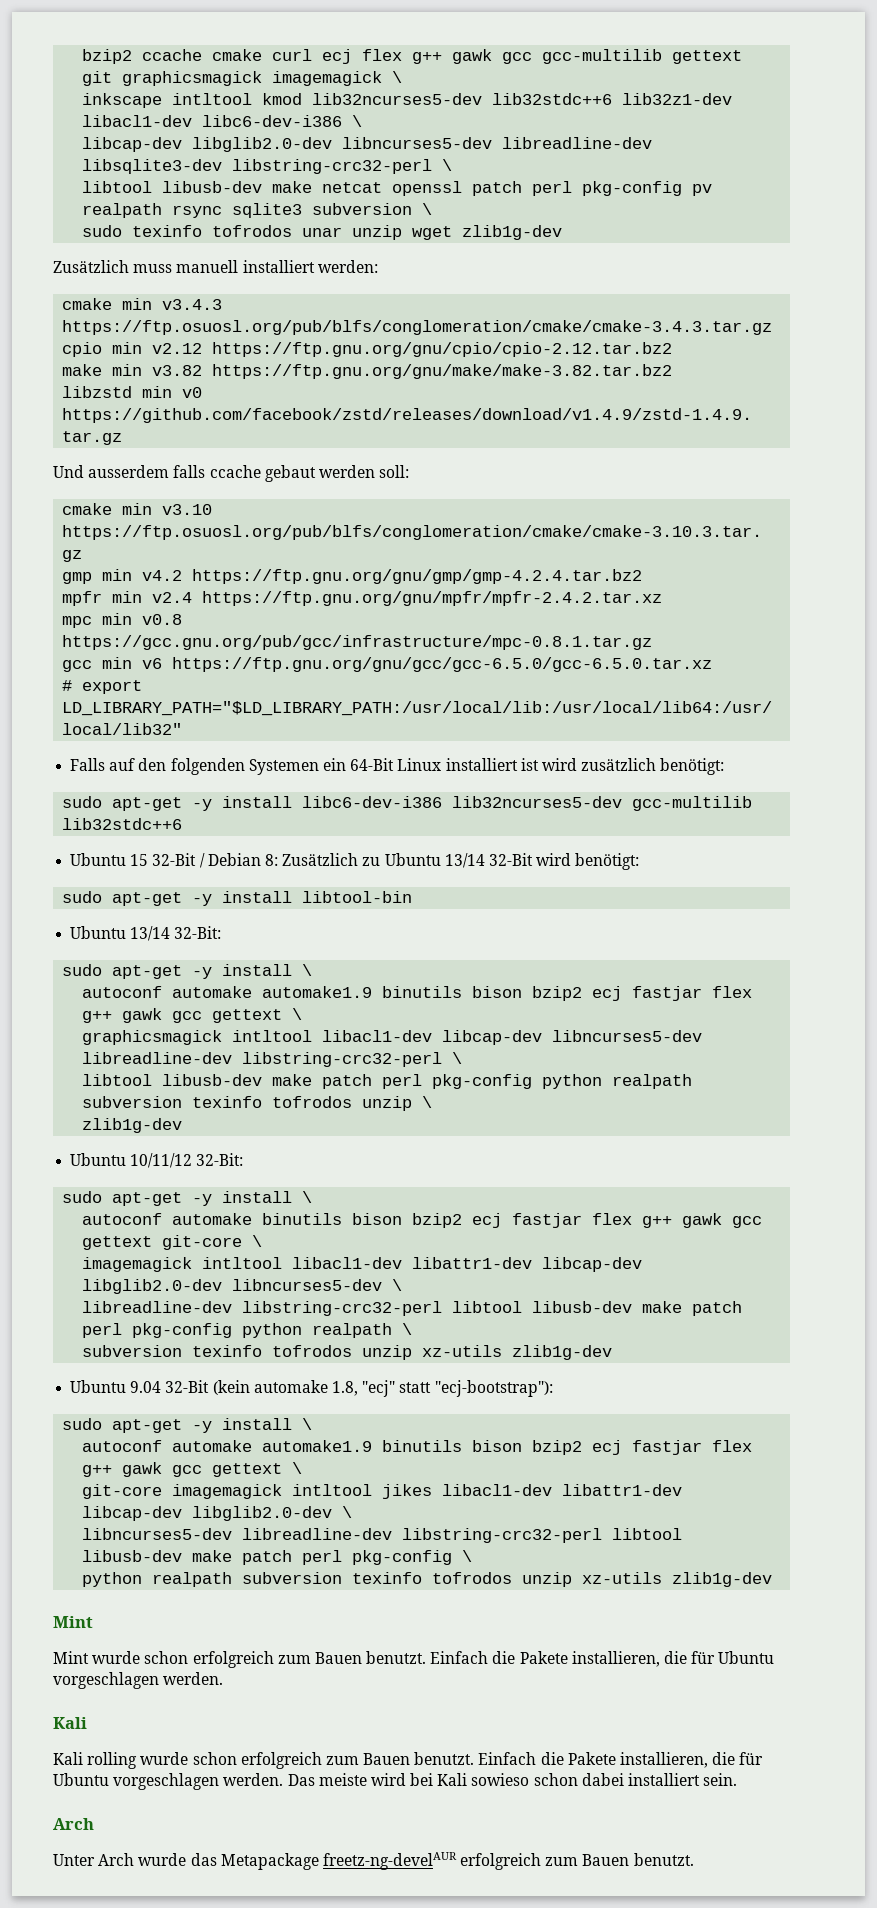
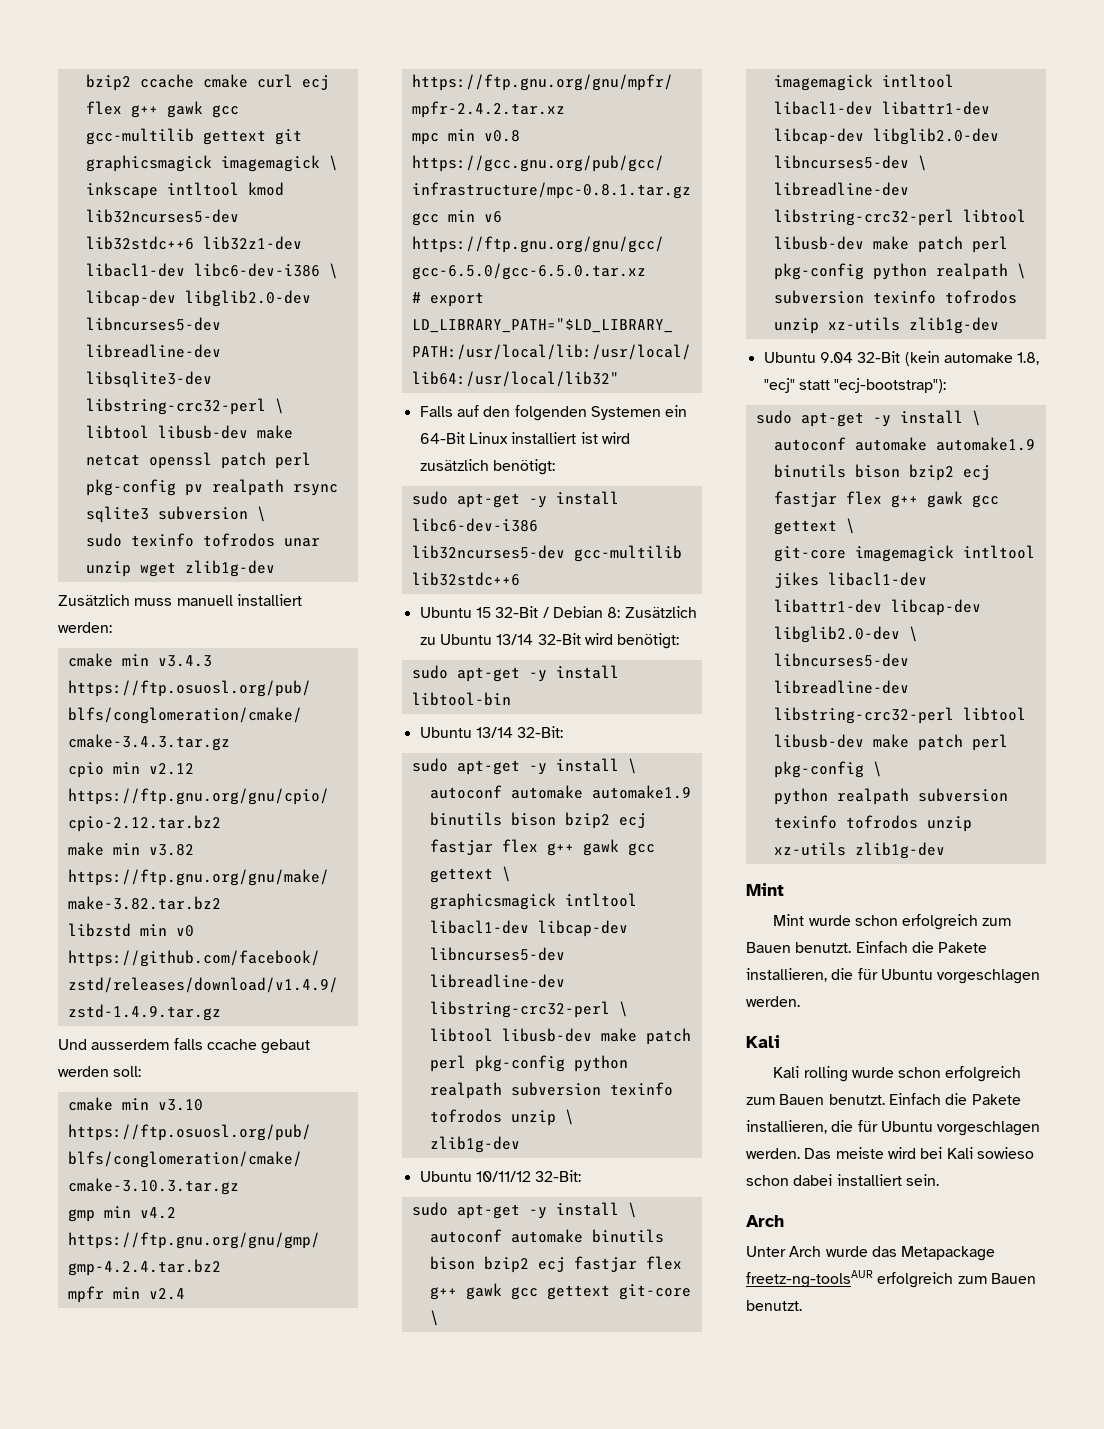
- Unter Arch wurde das Metapackage freetz-ng-develAUR erfolgreich zum Bauen benutzt.
+ Unter Arch wurde das Metapackage freetz-ng-toolsAUR erfolgreich zum Bauen benutzt.

